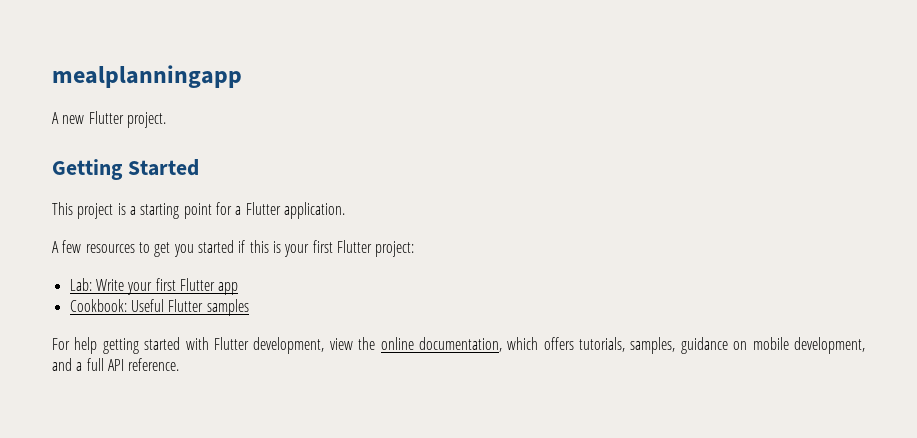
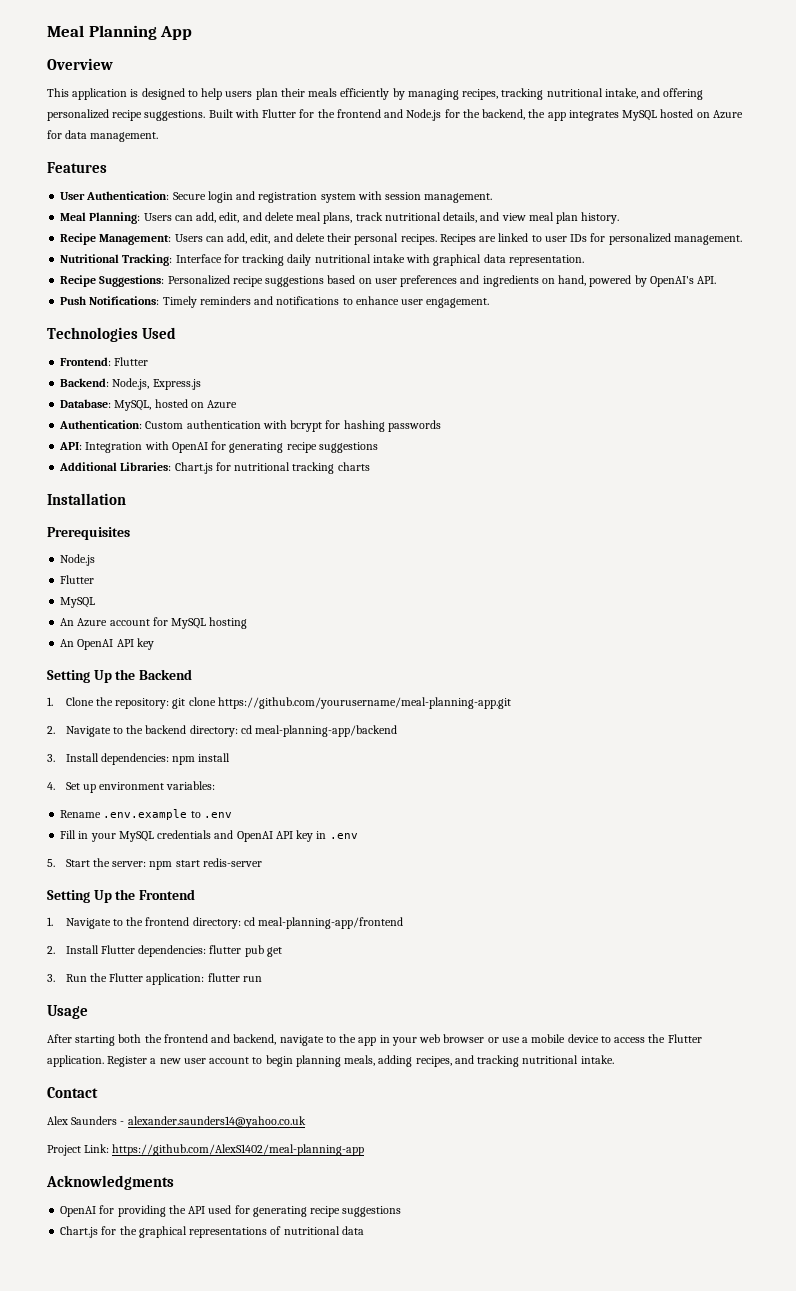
- mealplanningapp
- A new Flutter project.
- Getting Started
- This project is a starting point for a Flutter application.
- A few resources to get you started if this is your first Flutter project:
- Lab: Write your first Flutter app
- Cookbook: Useful Flutter samples
- For help getting started with Flutter development, view the online documentation, which offers tutorials, samples, guidance on mobile development, and a full API reference.
+ Meal Planning App
+ Overview
+ This application is designed to help users plan their meals efficiently by managing recipes, tracking nutritional intake, and offering personalized recipe suggestions. Built with Flutter for the frontend and Node.js for the backend, the app integrates MySQL hosted on Azure for data management.
+ Features
+ User Authentication: Secure login and registration system with session management.
+ Meal Planning: Users can add, edit, and delete meal plans, track nutritional details, and view meal plan history.
+ Recipe Management: Users can add, edit, and delete their personal recipes. Recipes are linked to user IDs for personalized management.
+ Nutritional Tracking: Interface for tracking daily nutritional intake with graphical data representation.
+ Recipe Suggestions: Personalized recipe suggestions based on user preferences and ingredients on hand, powered by OpenAI's API.
+ Push Notifications: Timely reminders and notifications to enhance user engagement.
+ Technologies Used
+ Frontend: Flutter
+ Backend: Node.js, Express.js
+ Database: MySQL, hosted on Azure
+ Authentication: Custom authentication with bcrypt for hashing passwords
+ API: Integration with OpenAI for generating recipe suggestions
+ Additional Libraries: Chart.js for nutritional tracking charts
+ Installation
+ Prerequisites
+ Node.js
+ Flutter
+ MySQL
+ An Azure account for MySQL hosting
+ An OpenAI API key
+ Setting Up the Backend
+ 1. Clone the repository: git clone https://github.com/yourusername/meal-planning-app.git
+ 2. Navigate to the backend directory: cd meal-planning-app/backend
+ 3. Install dependencies: npm install
+ 4. Set up environment variables:
+ Rename .env.example to .env
+ Fill in your MySQL credentials and OpenAI API key in .env
+ 5. Start the server: npm start redis-server
+ Setting Up the Frontend
+ 1. Navigate to the frontend directory: cd meal-planning-app/frontend
+ 2. Install Flutter dependencies: flutter pub get
+ 3. Run the Flutter application: flutter run
+ Usage
+ After starting both the frontend and backend, navigate to the app in your web browser or use a mobile device to access the Flutter application. Register a new user account to begin planning meals, adding recipes, and tracking nutritional intake.
+ Contact
+ Alex Saunders - alexander.saunders14@yahoo.co.uk
+ Project Link: https://github.com/AlexS1402/meal-planning-app
+ Acknowledgments
+ OpenAI for providing the API used for generating recipe suggestions
+ Chart.js for the graphical representations of nutritional data

